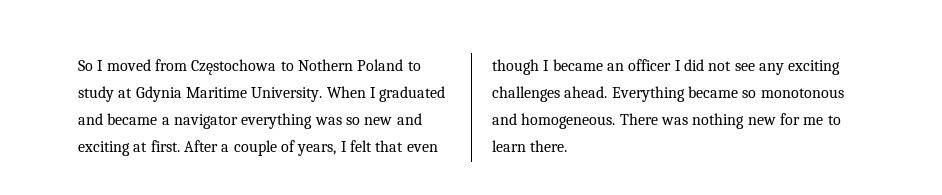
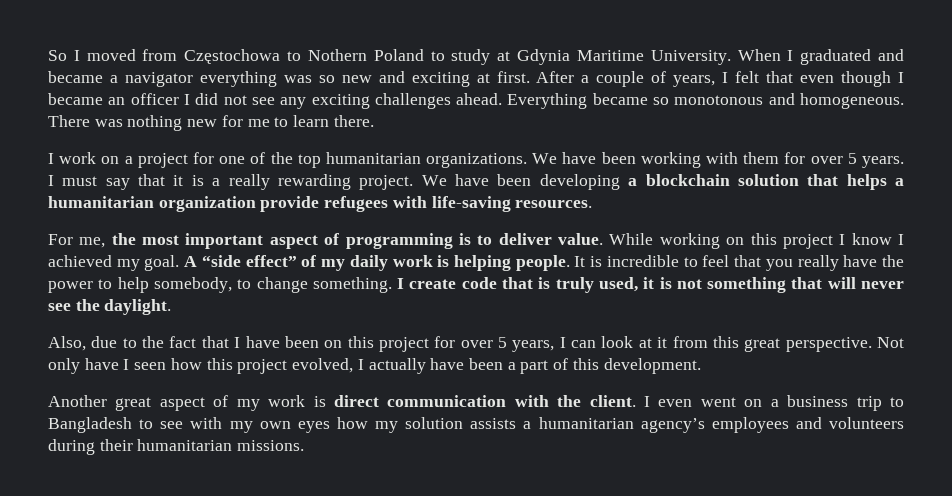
+ I work on a project for one of the top humanitarian organizations. We have been working with them for over 5 years. I must say that it is a really rewarding project. We have been developing a blockchain solution that helps a humanitarian organization provide refugees with life-saving resources.
+ For me, the most important aspect of programming is to deliver value. While working on this project I know I achieved my goal. A “side effect” of my daily work is helping people. It is incredible to feel that you really have the power to help somebody, to change something. I create code that is truly used, it is not something that will never see the daylight.
+ Also, due to the fact that I have been on this project for over 5 years, I can look at it from this great perspective. Not only have I seen how this project evolved, I actually have been a part of this development.
+ Another great aspect of my work is direct communication with the client. I even went on a business trip to Bangladesh to see with my own eyes how my solution assists a humanitarian agency’s employees and volunteers during their humanitarian missions.

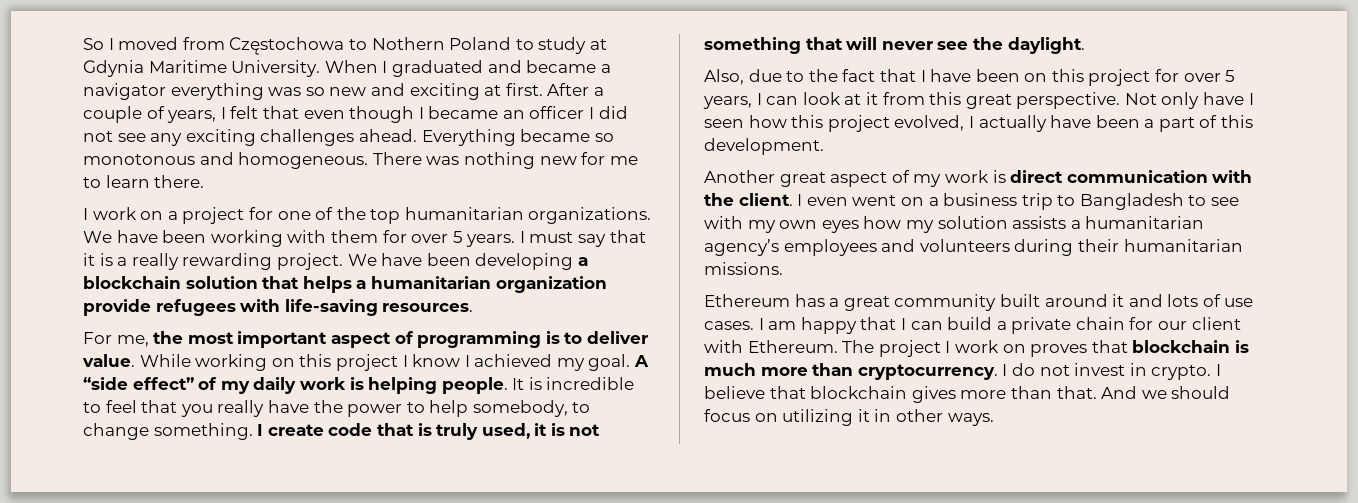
+ Ethereum has a great community built around it and lots of use cases. I am happy that I can build a private chain for our client with Ethereum. The project I work on proves that blockchain is much more than cryptocurrency. I do not invest in crypto. I believe that blockchain gives more than that. And we should focus on utilizing it in other ways.

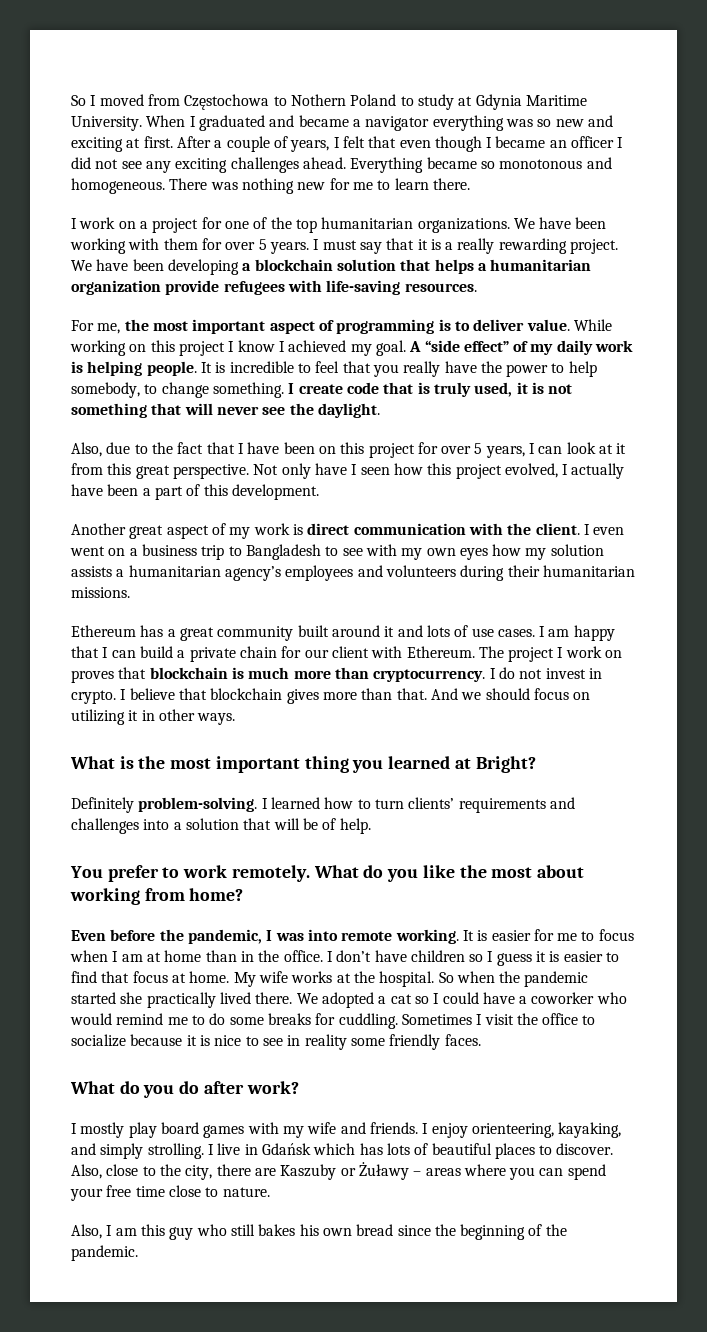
+ What is the most important thing you learned at Bright?
+ Definitely problem-solving. I learned how to turn clients’ requirements and challenges into a solution that will be of help.
+ You prefer to work remotely. What do you like the most about working from home?
+ Even before the pandemic, I was into remote working. It is easier for me to focus when I am at home than in the office. I don’t have children so I guess it is easier to find that focus at home. My wife works at the hospital. So when the pandemic started she practically lived there. We adopted a cat so I could have a coworker who would remind me to do some breaks for cuddling. Sometimes I visit the office to socialize because it is nice to see in reality some friendly faces.
+ What do you do after work?
+ I mostly play board games with my wife and friends. I enjoy orienteering, kayaking, and simply strolling. I live in Gdańsk which has lots of beautiful places to discover. Also, close to the city, there are Kaszuby or Żuławy – areas where you can spend your free time close to nature.
+ Also, I am this guy who still bakes his own bread since the beginning of the pandemic.

